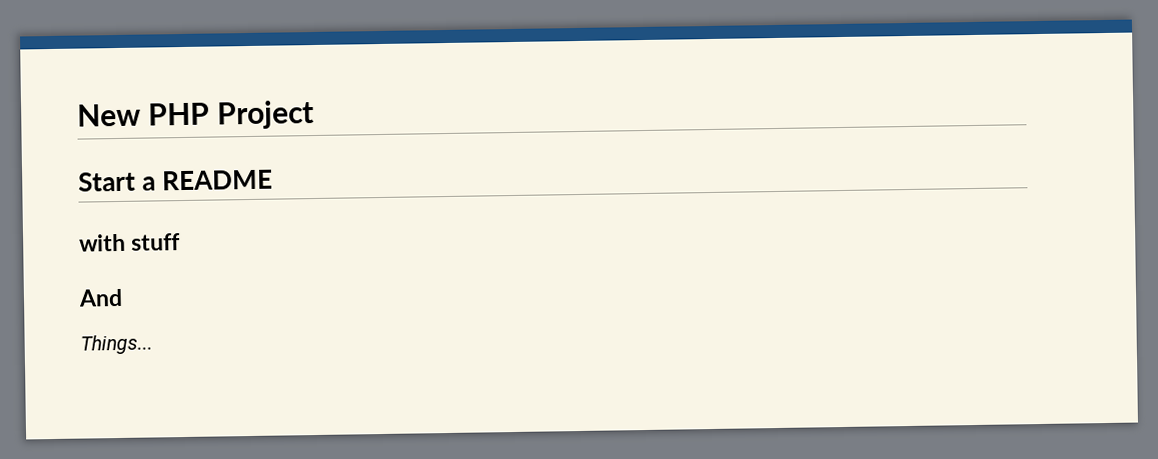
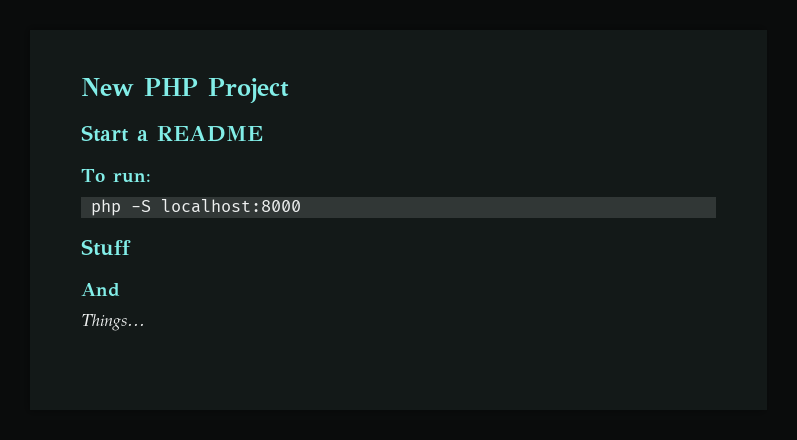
- with stuff
+ To run:
+ php -S localhost:8000
+ Stuff

